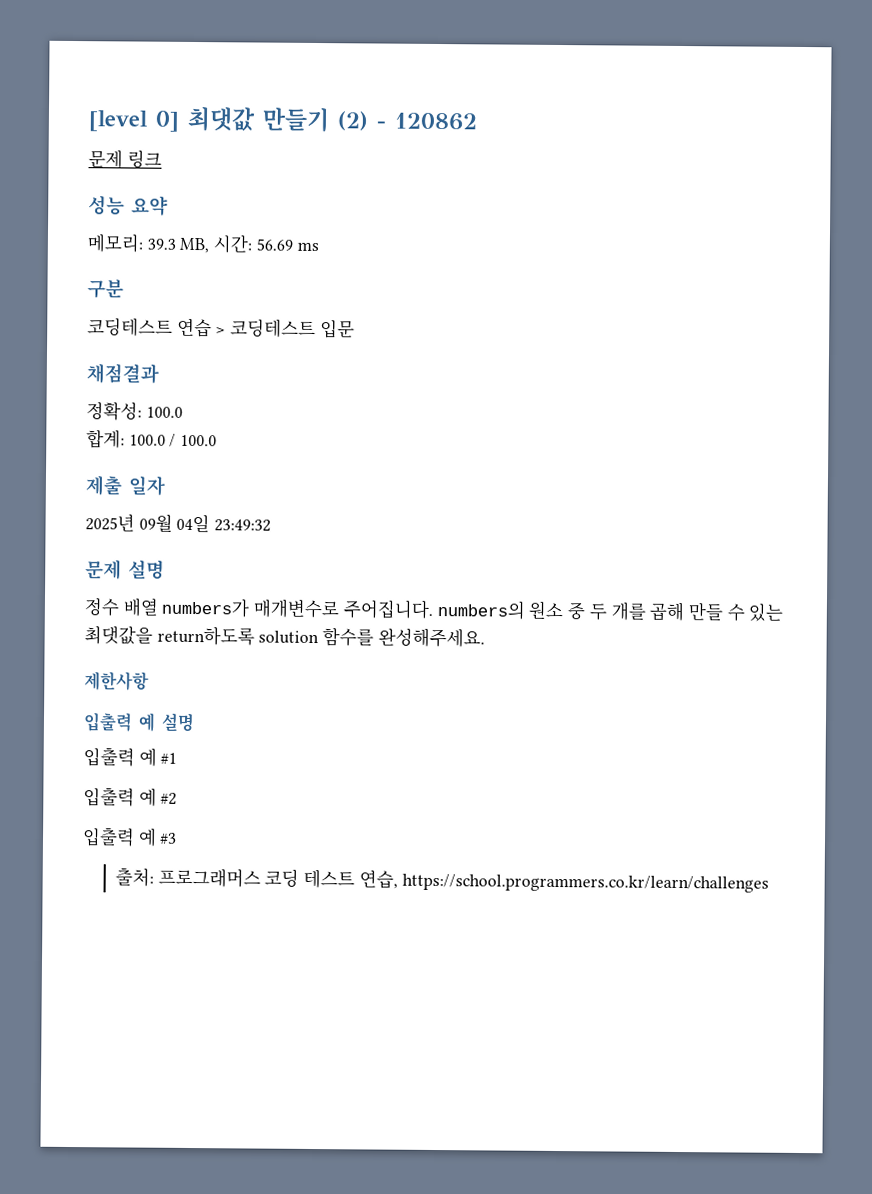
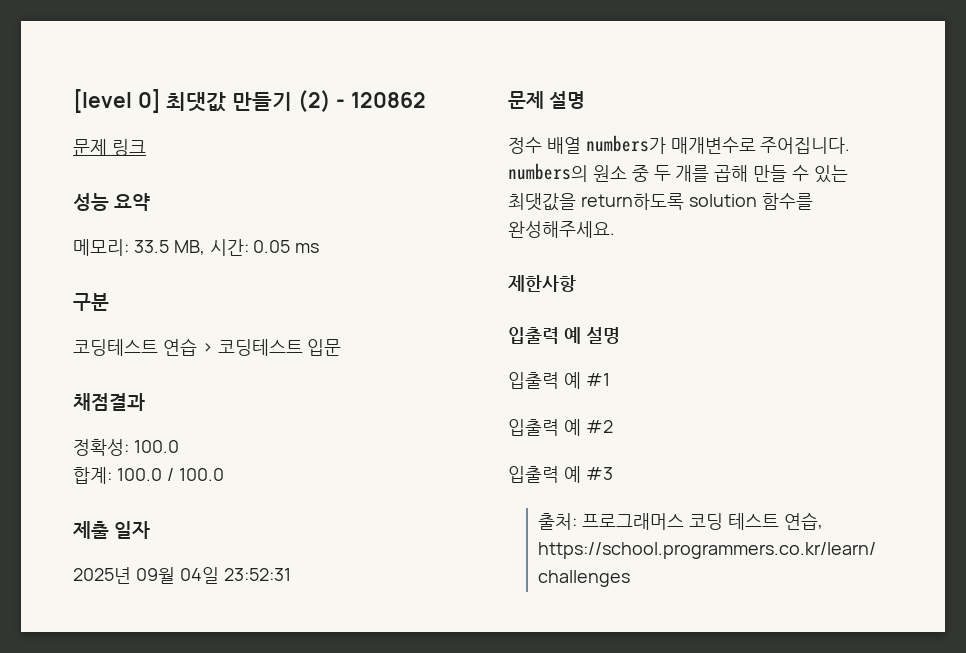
- 메모리: 39.3 MB, 시간: 56.69 ms
+ 메모리: 33.5 MB, 시간: 0.05 ms
- 2025년 09월 04일 23:49:32
+ 2025년 09월 04일 23:52:31

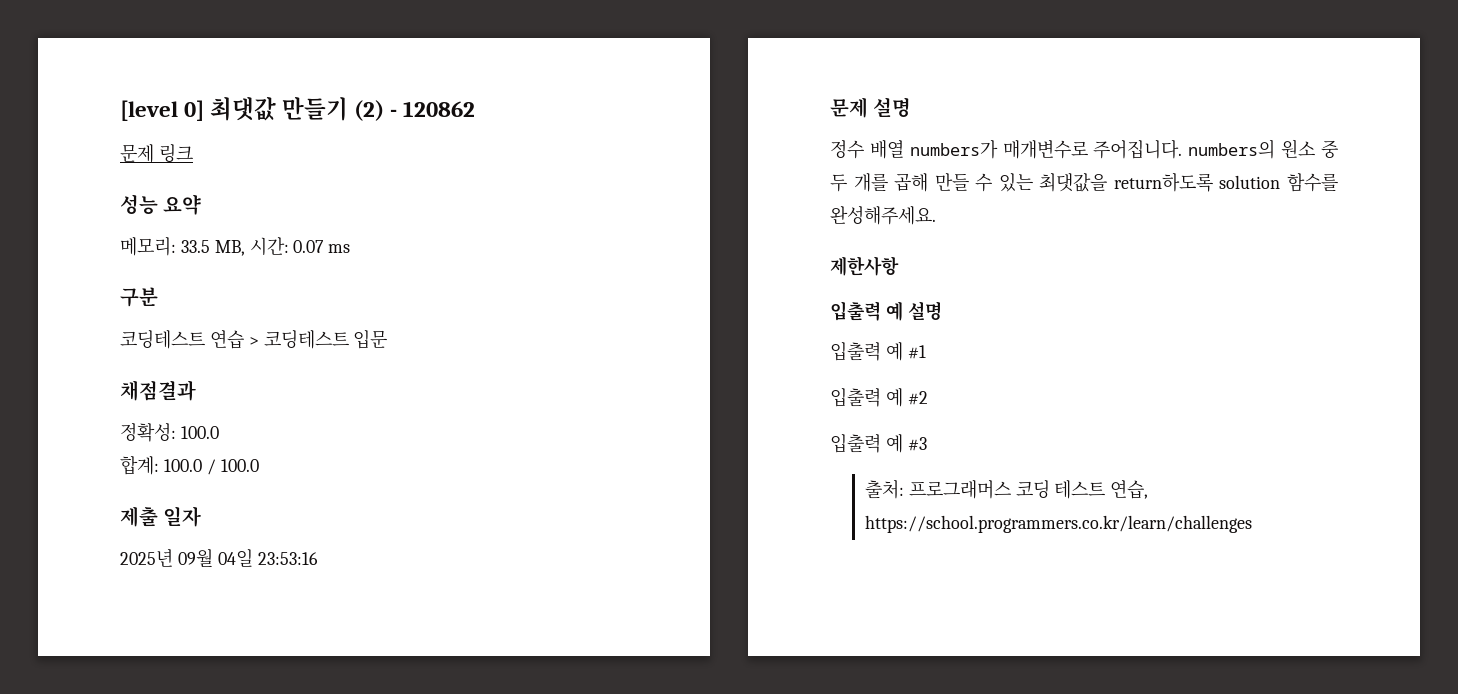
- 메모리: 33.5 MB, 시간: 0.05 ms
+ 메모리: 33.5 MB, 시간: 0.07 ms
- 2025년 09월 04일 23:52:31
+ 2025년 09월 04일 23:53:16

